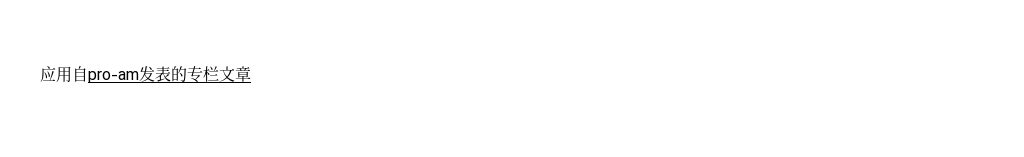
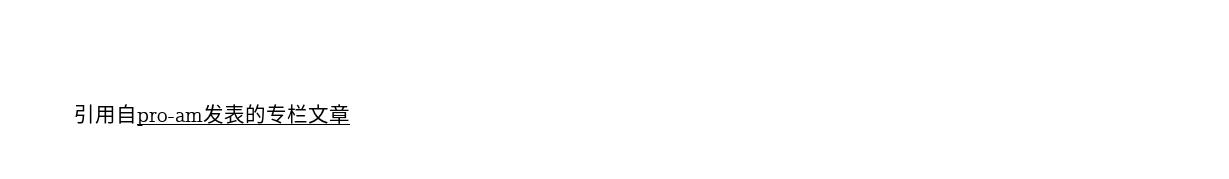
- 应用自pro-am发表的专栏文章
+ 引用自pro-am发表的专栏文章

